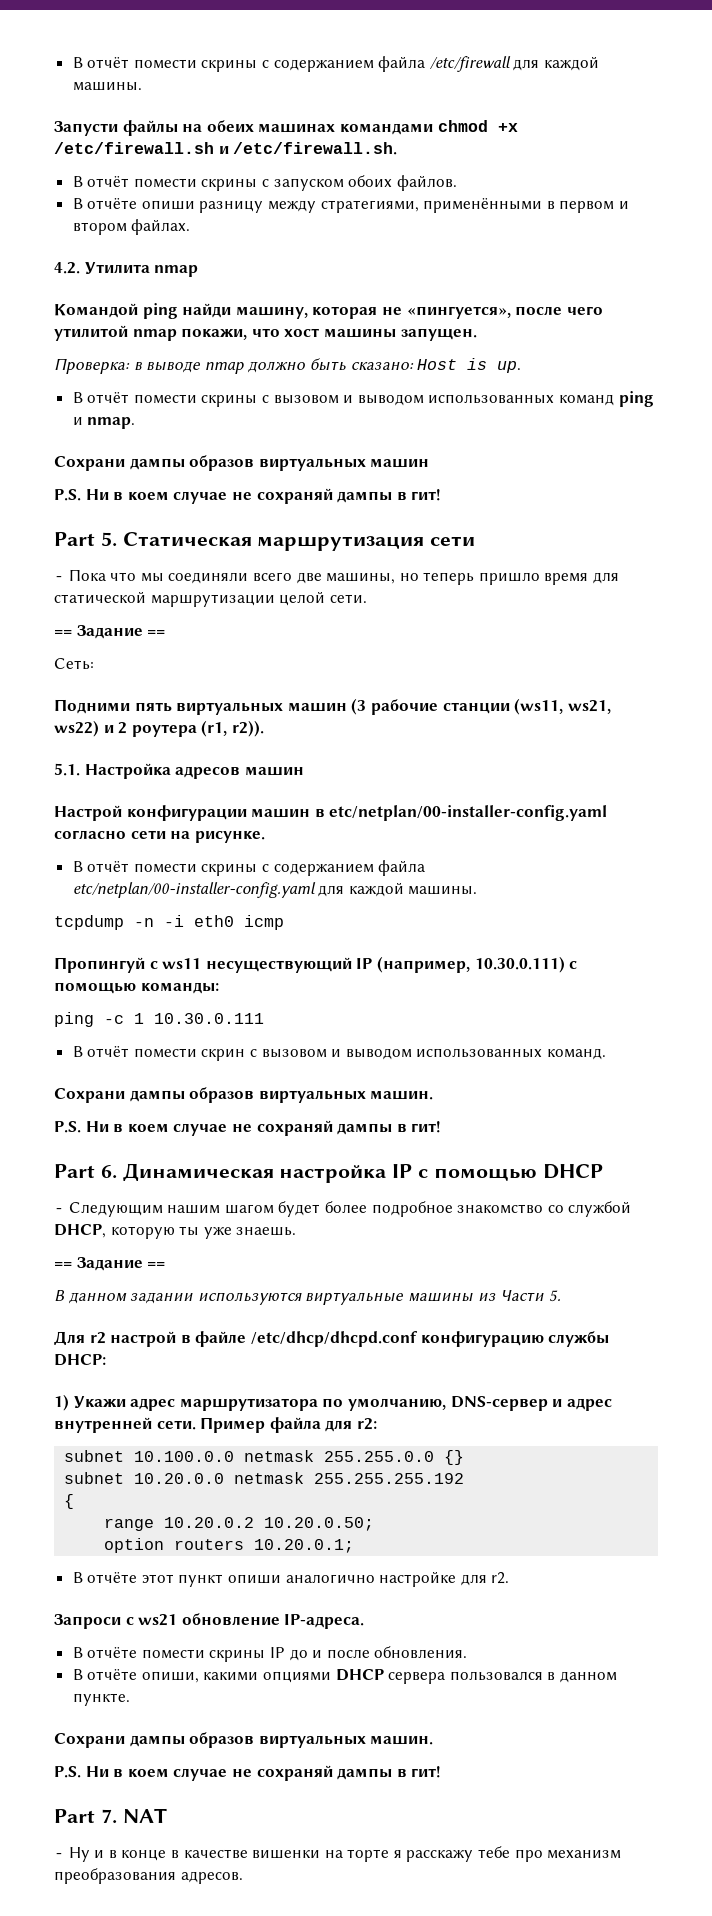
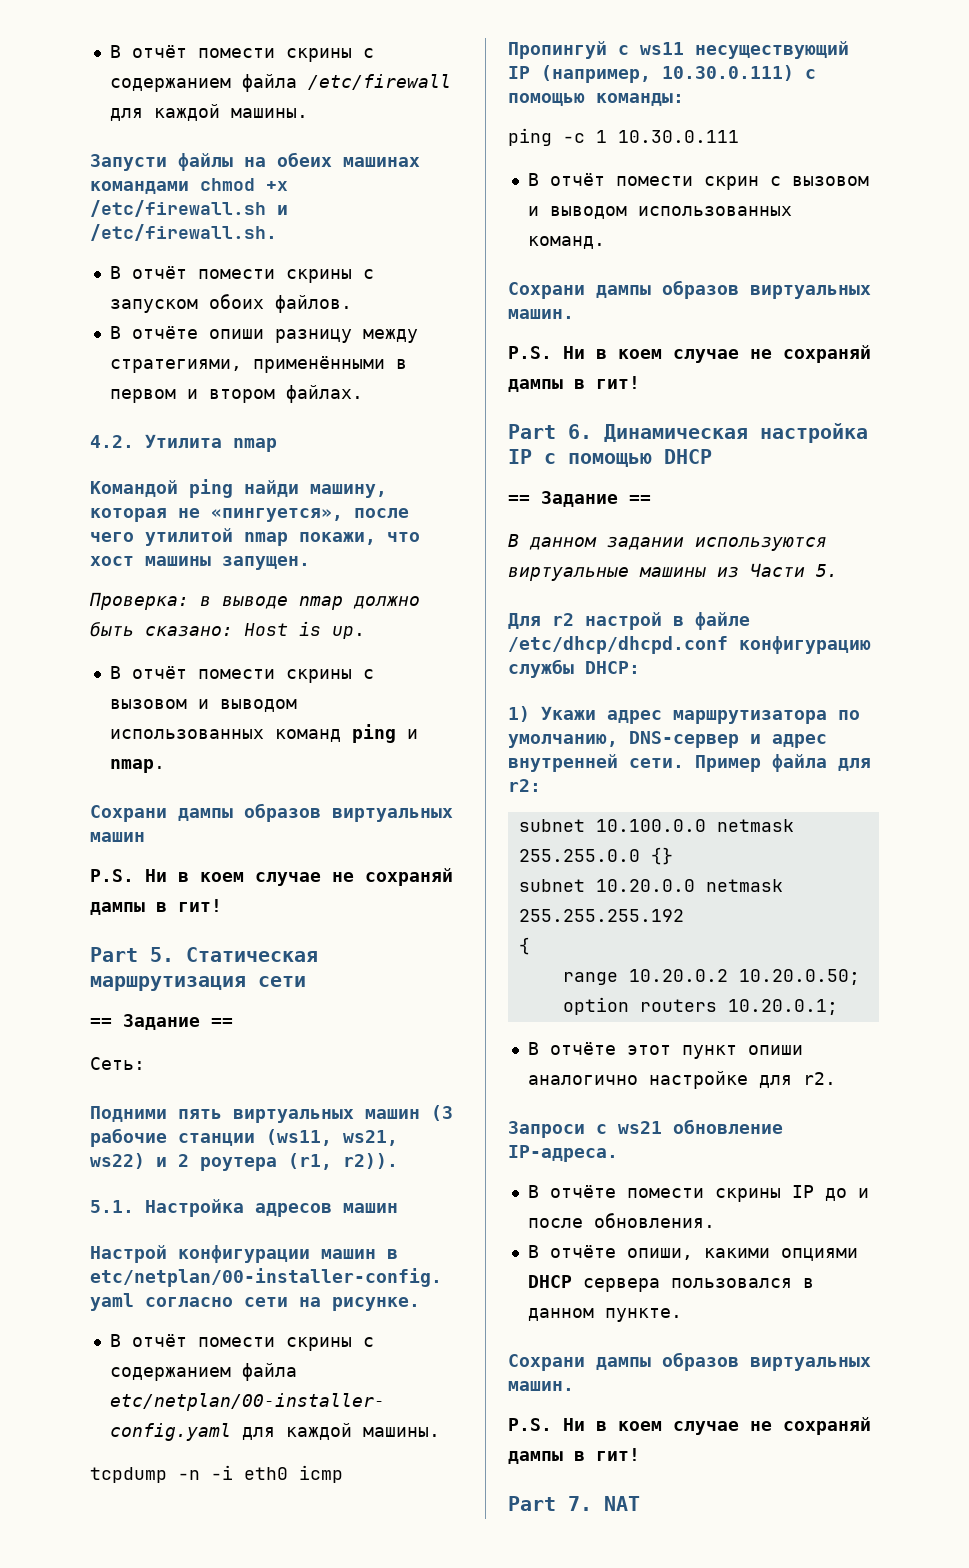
- - Пока что мы соединяли всего две машины, но теперь пришло время для статической маршрутизации целой сети.
- - Следующим нашим шагом будет более подробное знакомство со службой DHCP, которую ты уже знаешь.
- - Ну и в конце в качестве вишенки на торте я расскажу тебе про механизм преобразования адресов.

